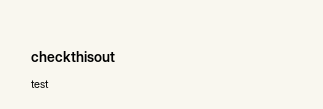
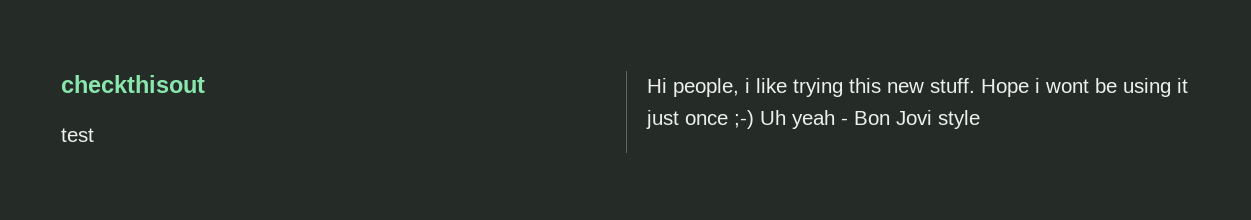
+ Hi people, i like trying this new stuff. Hope i wont be using it just once ;-) Uh yeah - Bon Jovi style

